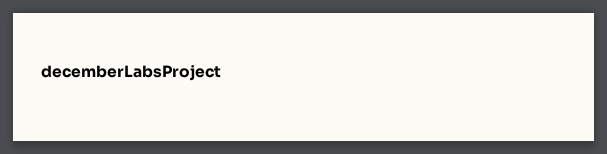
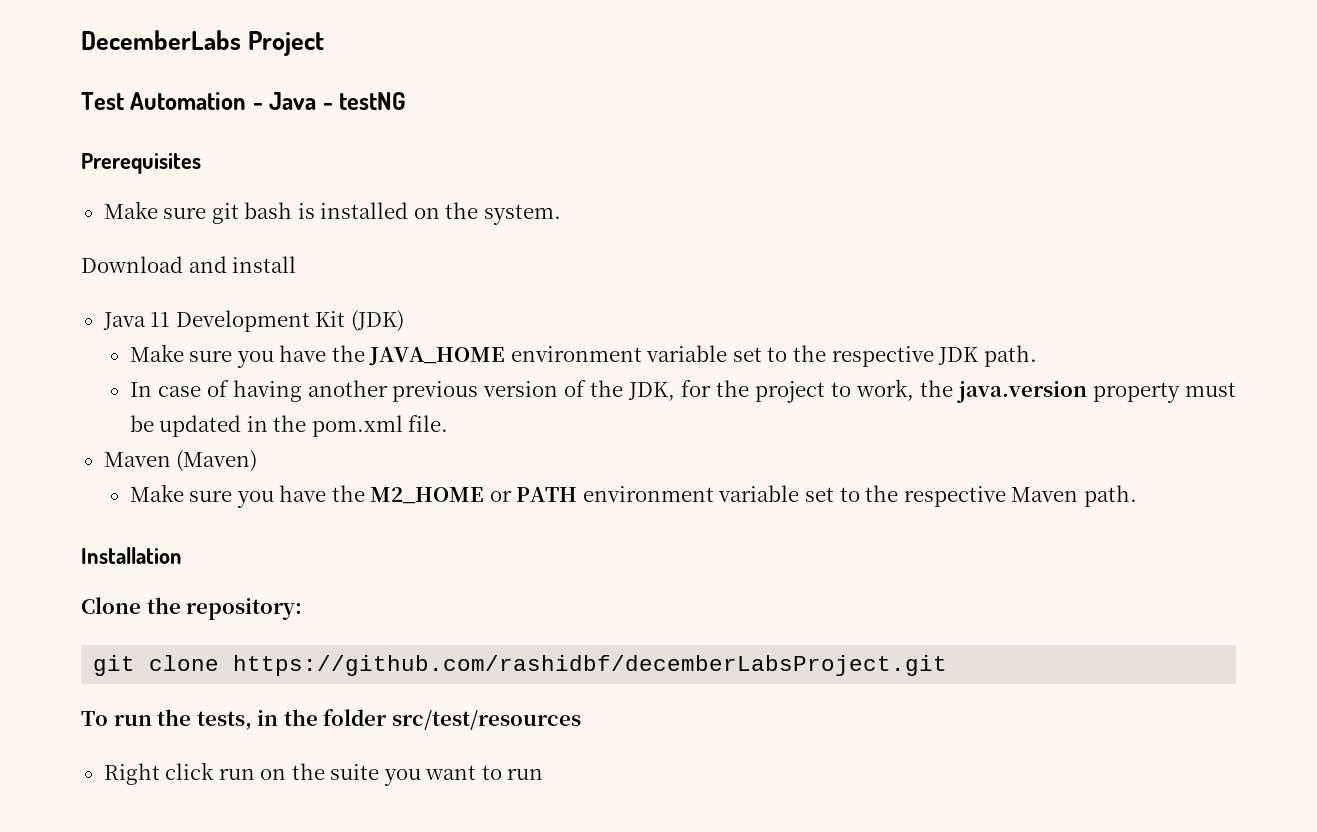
- decemberLabsProject
+ DecemberLabs Project
+ Test Automation - Java - testNG
+ Prerequisites
+ Make sure git bash is installed on the system.
+ Download and install
+ Java 11 Development Kit (JDK)
+ Make sure you have the JAVA_HOME environment variable set to the respective JDK path.
+ In case of having another previous version of the JDK, for the project to work, the java.version property must be updated in the pom.xml file.
+ Maven (Maven)
+ Make sure you have the M2_HOME or PATH environment variable set to the respective Maven path.
+ Installation
+ Clone the repository:
+ git clone https://github.com/rashidbf/decemberLabsProject.git
+ To run the tests, in the folder src/test/resources
+ Right click run on the suite you want to run

